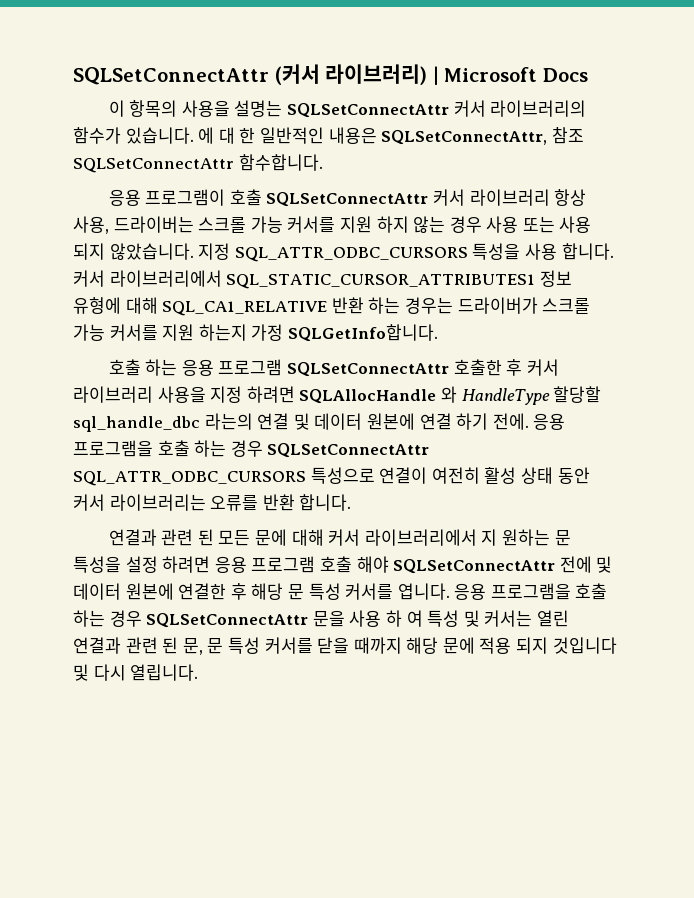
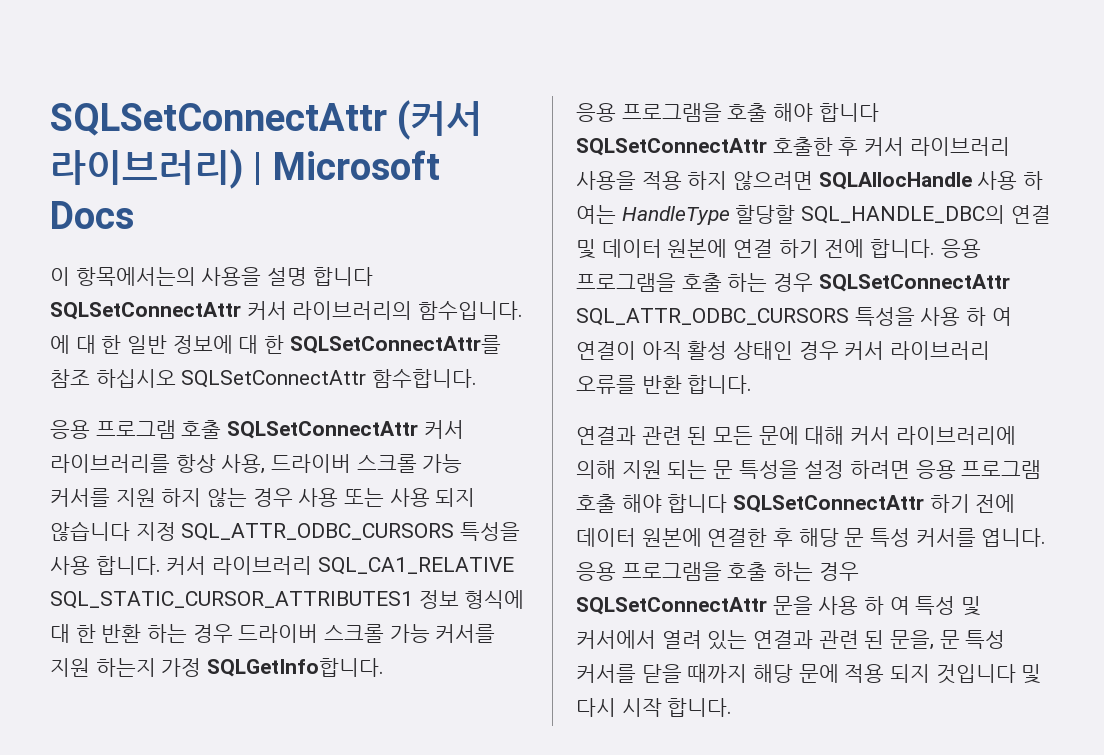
- 이 항목의 사용을 설명는 SQLSetConnectAttr 커서 라이브러리의 함수가 있습니다.
+ 이 항목에서는의 사용을 설명 합니다 SQLSetConnectAttr 커서 라이브러리의 함수입니다.
- 에 대 한 일반적인 내용은 SQLSetConnectAttr, 참조 SQLSetConnectAttr 함수합니다.
+ 에 대 한 일반 정보에 대 한 SQLSetConnectAttr를 참조 하십시오 SQLSetConnectAttr 함수합니다.
- 응용 프로그램이 호출 SQLSetConnectAttr 커서 라이브러리 항상 사용, 드라이버는 스크롤 가능 커서를 지원 하지 않는 경우 사용 또는 사용 되지 않았습니다. 지정 SQL_ATTR_ODBC_CURSORS 특성을 사용 합니다.
+ 응용 프로그램 호출 SQLSetConnectAttr 커서 라이브러리를 항상 사용, 드라이버 스크롤 가능 커서를 지원 하지 않는 경우 사용 또는 사용 되지 않습니다 지정 SQL_ATTR_ODBC_CURSORS 특성을 사용 합니다.
- 커서 라이브러리에서 SQL_STATIC_CURSOR_ATTRIBUTES1 정보 유형에 대해 SQL_CA1_RELATIVE 반환 하는 경우는 드라이버가 스크롤 가능 커서를 지원 하는지 가정 SQLGetInfo합니다.
+ 커서 라이브러리 SQL_CA1_RELATIVE SQL_STATIC_CURSOR_ATTRIBUTES1 정보 형식에 대 한 반환 하는 경우 드라이버 스크롤 가능 커서를 지원 하는지 가정 SQLGetInfo합니다.
- 호출 하는 응용 프로그램 SQLSetConnectAttr 호출한 후 커서 라이브러리 사용을 지정 하려면 SQLAllocHandle 와 HandleType 할당할 sql_handle_dbc 라는의 연결 및 데이터 원본에 연결 하기 전에.
+ 응용 프로그램을 호출 해야 합니다 SQLSetConnectAttr 호출한 후 커서 라이브러리 사용을 적용 하지 않으려면 SQLAllocHandle 사용 하 여는 HandleType 할당할 SQL_HANDLE_DBC의 연결 및 데이터 원본에 연결 하기 전에 합니다.
- 응용 프로그램을 호출 하는 경우 SQLSetConnectAttr SQL_ATTR_ODBC_CURSORS 특성으로 연결이 여전히 활성 상태 동안 커서 라이브러리는 오류를 반환 합니다.
+ 응용 프로그램을 호출 하는 경우 SQLSetConnectAttr SQL_ATTR_ODBC_CURSORS 특성을 사용 하 여 연결이 아직 활성 상태인 경우 커서 라이브러리 오류를 반환 합니다.
- 연결과 관련 된 모든 문에 대해 커서 라이브러리에서 지 원하는 문 특성을 설정 하려면 응용 프로그램 호출 해야 SQLSetConnectAttr 전에 및 데이터 원본에 연결한 후 해당 문 특성 커서를 엽니다.
+ 연결과 관련 된 모든 문에 대해 커서 라이브러리에 의해 지원 되는 문 특성을 설정 하려면 응용 프로그램 호출 해야 합니다 SQLSetConnectAttr 하기 전에 데이터 원본에 연결한 후 해당 문 특성 커서를 엽니다.
- 응용 프로그램을 호출 하는 경우 SQLSetConnectAttr 문을 사용 하 여 특성 및 커서는 열린 연결과 관련 된 문, 문 특성 커서를 닫을 때까지 해당 문에 적용 되지 것입니다 및 다시 열립니다.
+ 응용 프로그램을 호출 하는 경우 SQLSetConnectAttr 문을 사용 하 여 특성 및 커서에서 열려 있는 연결과 관련 된 문을, 문 특성 커서를 닫을 때까지 해당 문에 적용 되지 것입니다 및 다시 시작 합니다.

